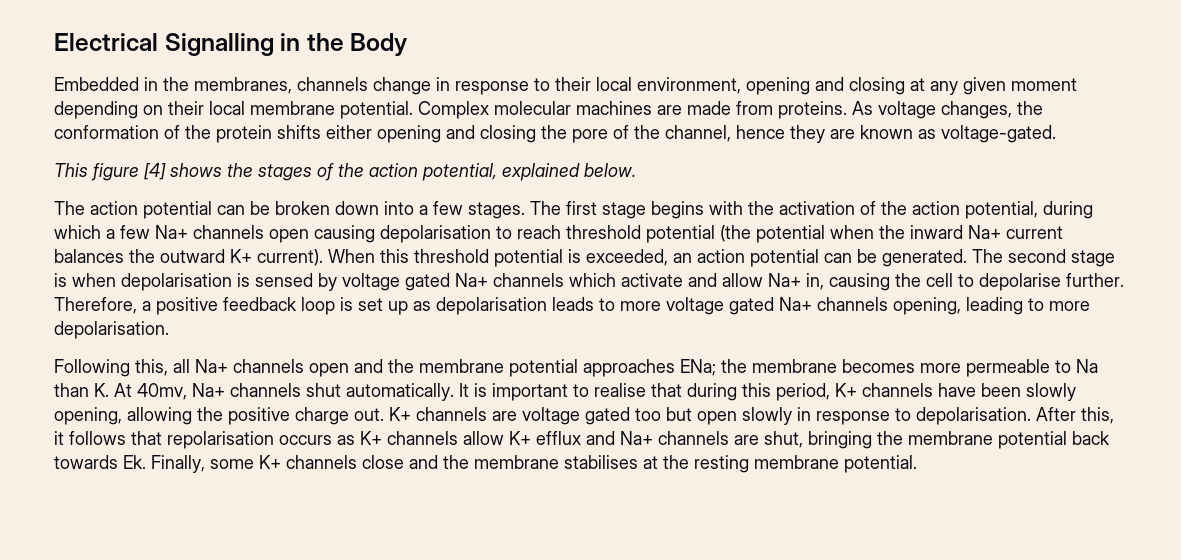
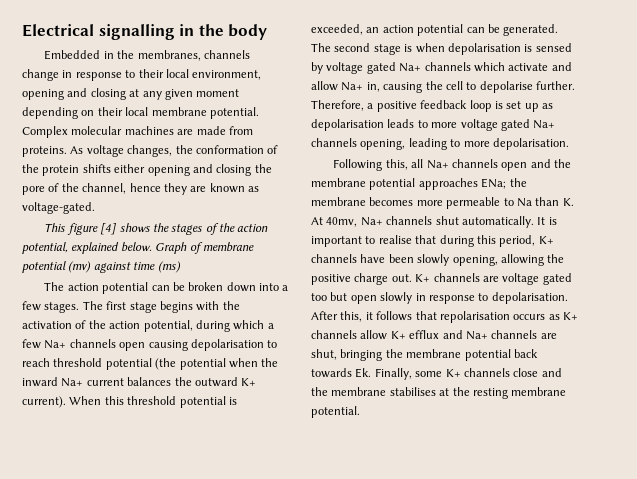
- Electrical Signalling in the Body
+ Electrical signalling in the body
+ Graph of membrane potential (mv) against time (ms)

